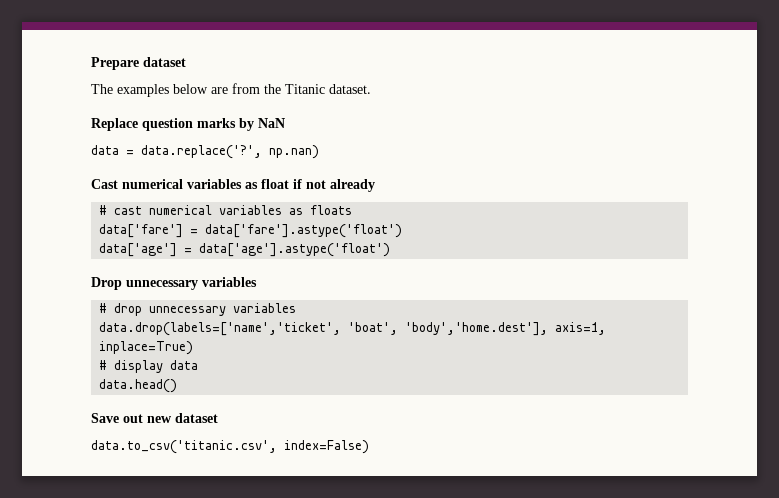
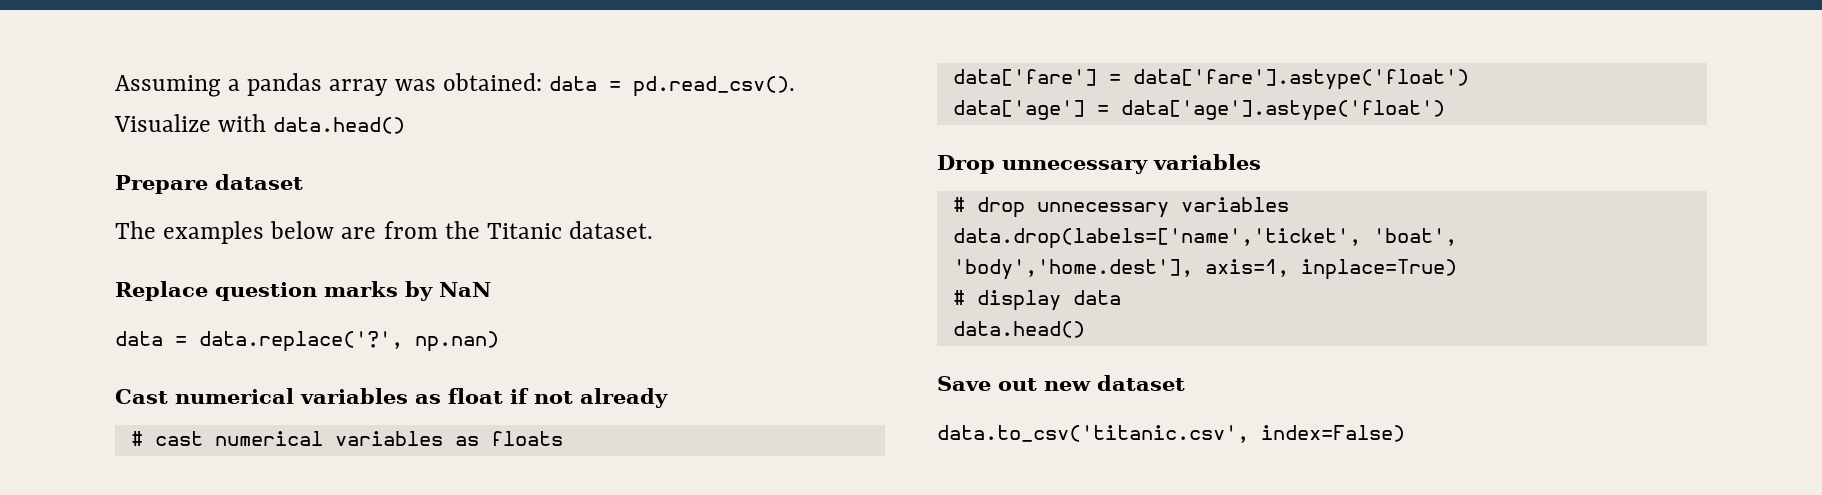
+ Assuming a pandas array was obtained: data = pd.read_csv(). Visualize with data.head()

